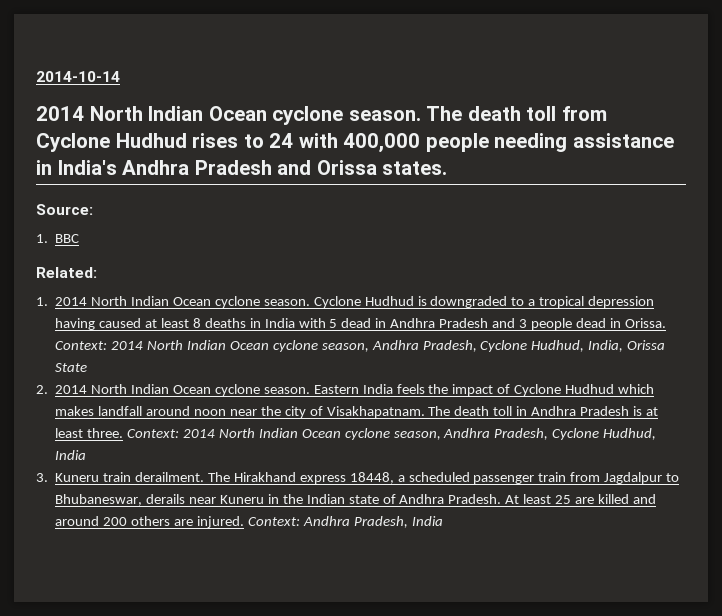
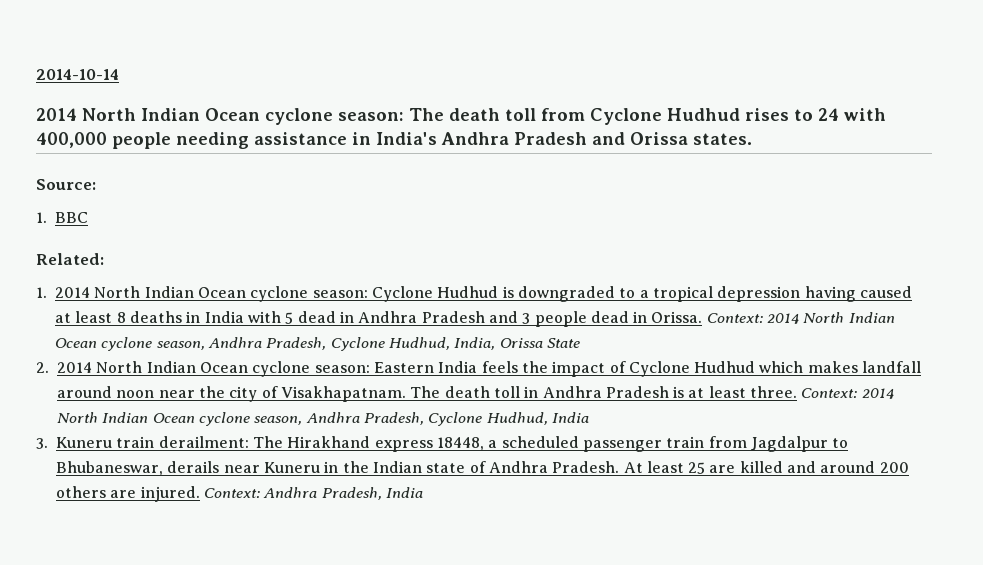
- 2014 North Indian Ocean cyclone season. The death toll from Cyclone Hudhud rises to 24 with 400,000 people needing assistance in India's Andhra Pradesh and Orissa states.
+ 2014 North Indian Ocean cyclone season: The death toll from Cyclone Hudhud rises to 24 with 400,000 people needing assistance in India's Andhra Pradesh and Orissa states.
- 1. 2014 North Indian Ocean cyclone season. Cyclone Hudhud is downgraded to a tropical depression having caused at least 8 deaths in India with 5 dead in Andhra Pradesh and 3 people dead in Orissa.
+ 1. 2014 North Indian Ocean cyclone season: Cyclone Hudhud is downgraded to a tropical depression having caused at least 8 deaths in India with 5 dead in Andhra Pradesh and 3 people dead in Orissa.
- 2. 2014 North Indian Ocean cyclone season. Eastern India feels the impact of Cyclone Hudhud which makes landfall around noon near the city of Visakhapatnam.
+ 2. 2014 North Indian Ocean cyclone season: Eastern India feels the impact of Cyclone Hudhud which makes landfall around noon near the city of Visakhapatnam.
- 3. Kuneru train derailment. The Hirakhand express 18448, a scheduled passenger train from Jagdalpur to Bhubaneswar, derails near Kuneru in the Indian state of Andhra Pradesh.
+ 3. Kuneru train derailment: The Hirakhand express 18448, a scheduled passenger train from Jagdalpur to Bhubaneswar, derails near Kuneru in the Indian state of Andhra Pradesh.

